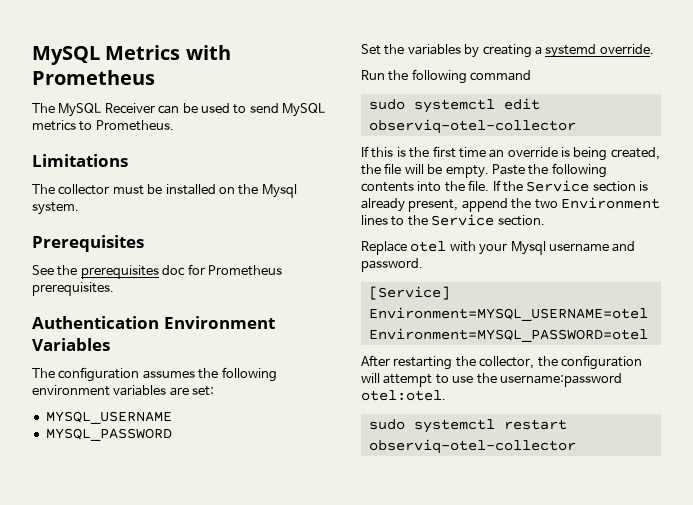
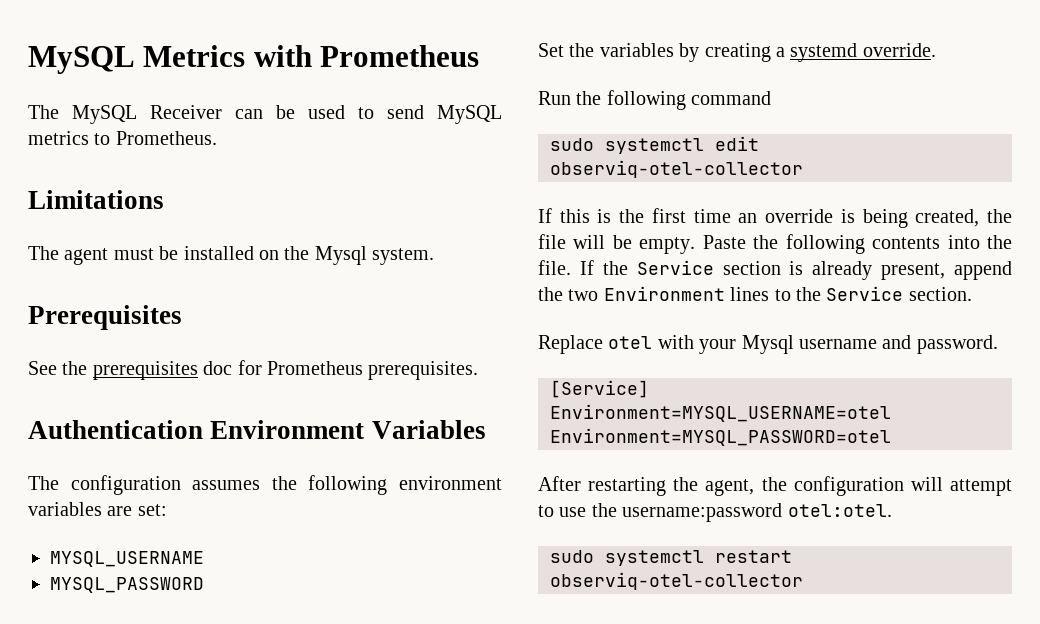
- The collector must be installed on the Mysql system.
+ The agent must be installed on the Mysql system.
- After restarting the collector, the configuration will attempt to use the username:password otel:otel.
+ After restarting the agent, the configuration will attempt to use the username:password otel:otel.

